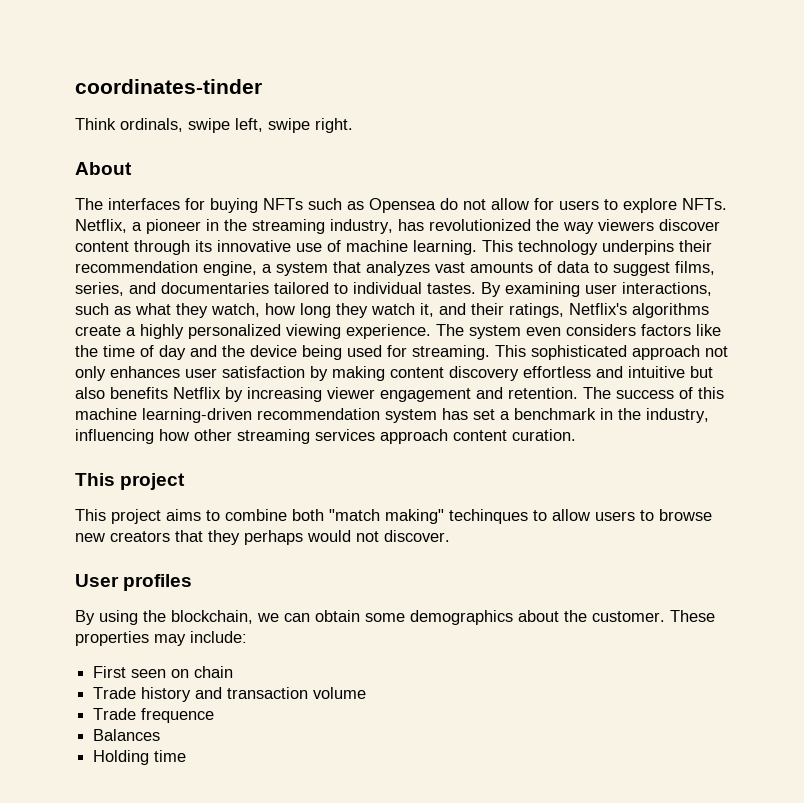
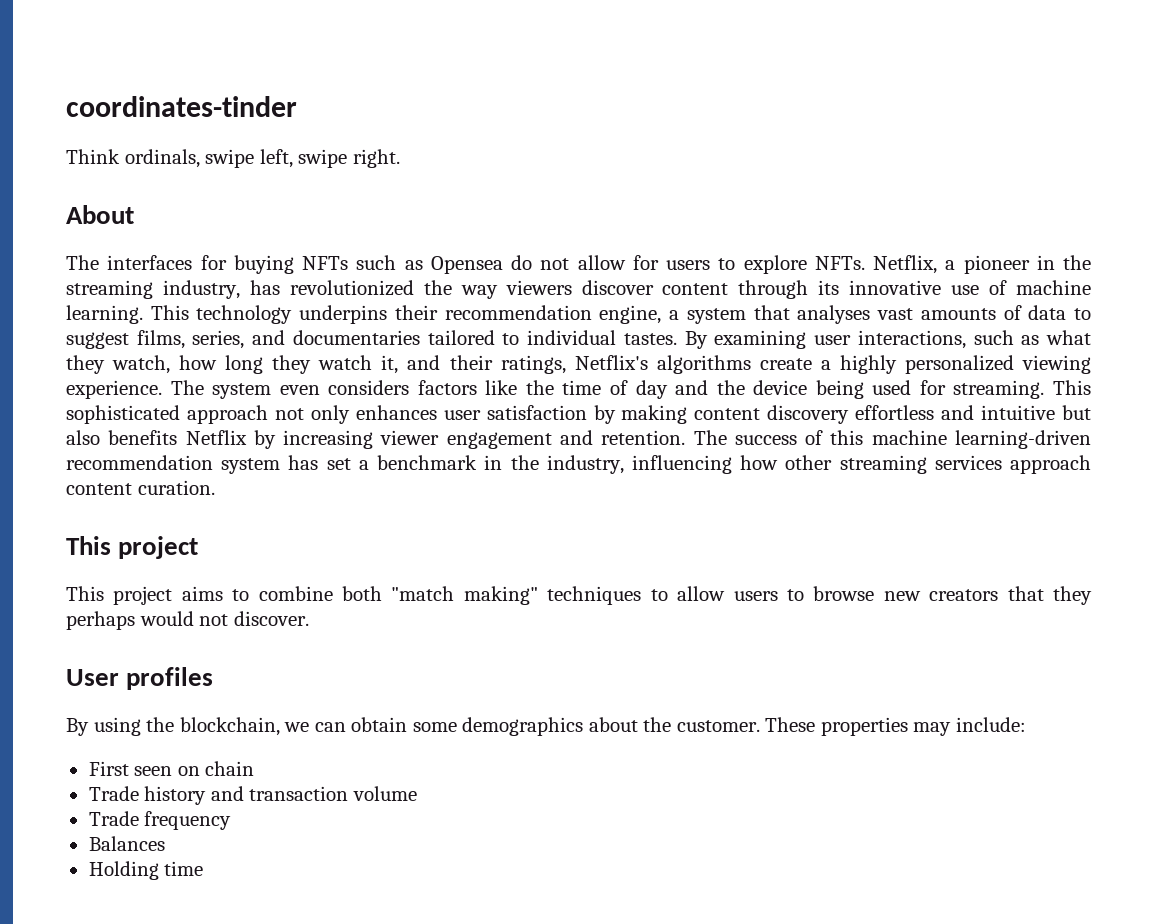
- This technology underpins their recommendation engine, a system that analyzes vast amounts of data to suggest films, series, and documentaries tailored to individual tastes.
+ This technology underpins their recommendation engine, a system that analyses vast amounts of data to suggest films, series, and documentaries tailored to individual tastes.
- This project aims to combine both "match making" techinques to allow users to browse new creators that they perhaps would not discover.
+ This project aims to combine both "match making" techniques to allow users to browse new creators that they perhaps would not discover.
- Trade frequence
+ Trade frequency

